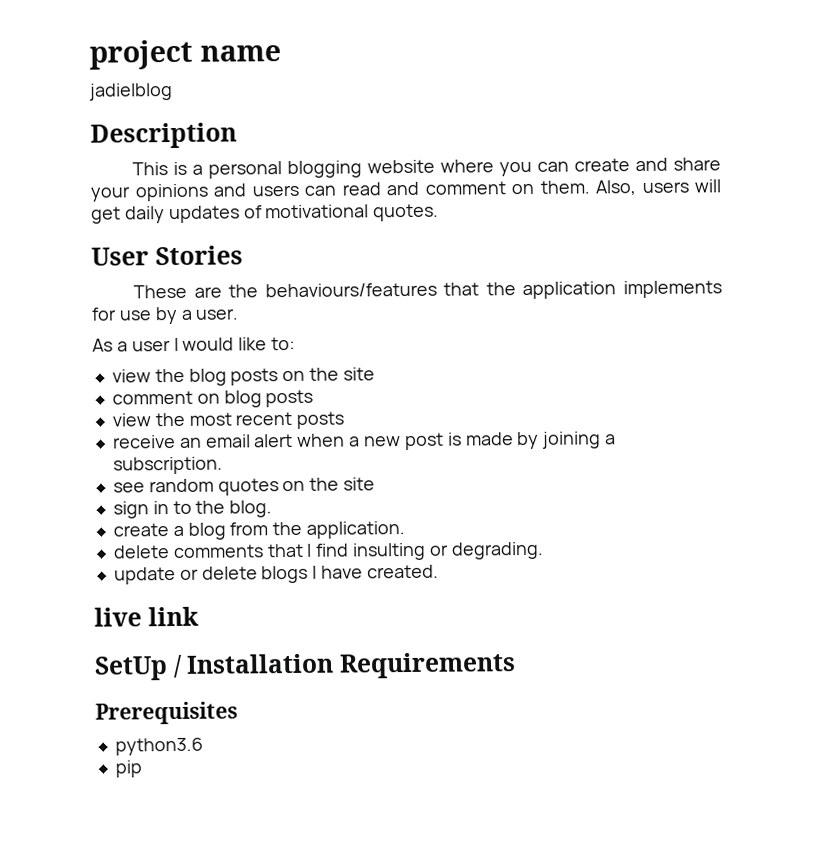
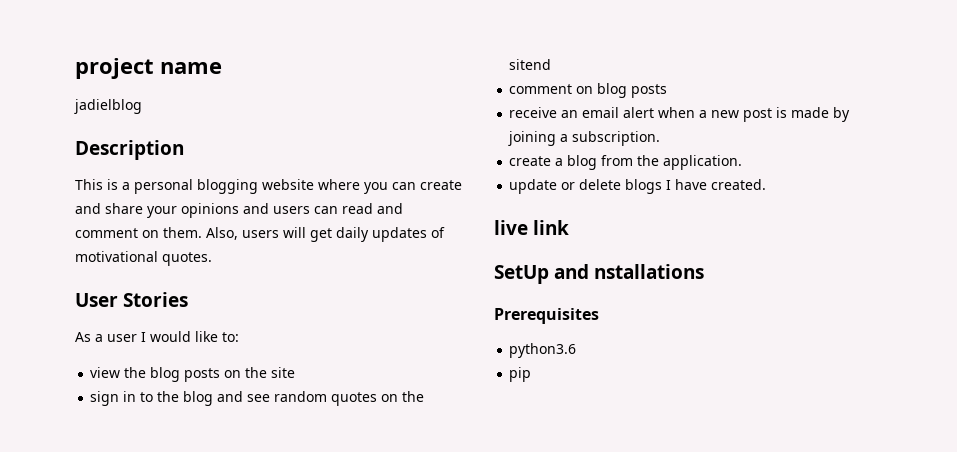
- These are the behaviours/features that the application implements for use by a user.
+ sign in to the blog and see random quotes on the sitend
- view the most recent posts
- see random quotes on the site
- sign in to the blog.
- delete comments that I find insulting or degrading.
- SetUp / Installation Requirements
+ SetUp and nstallations

